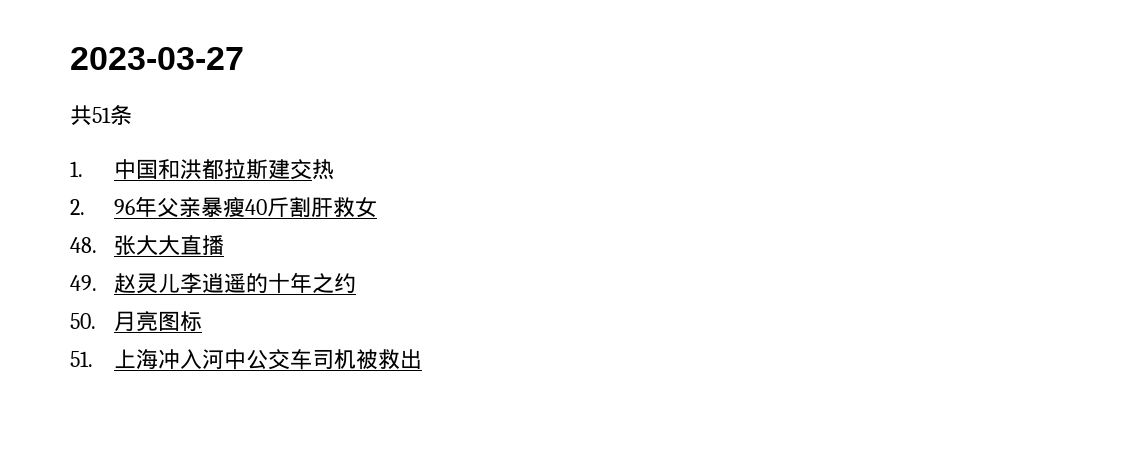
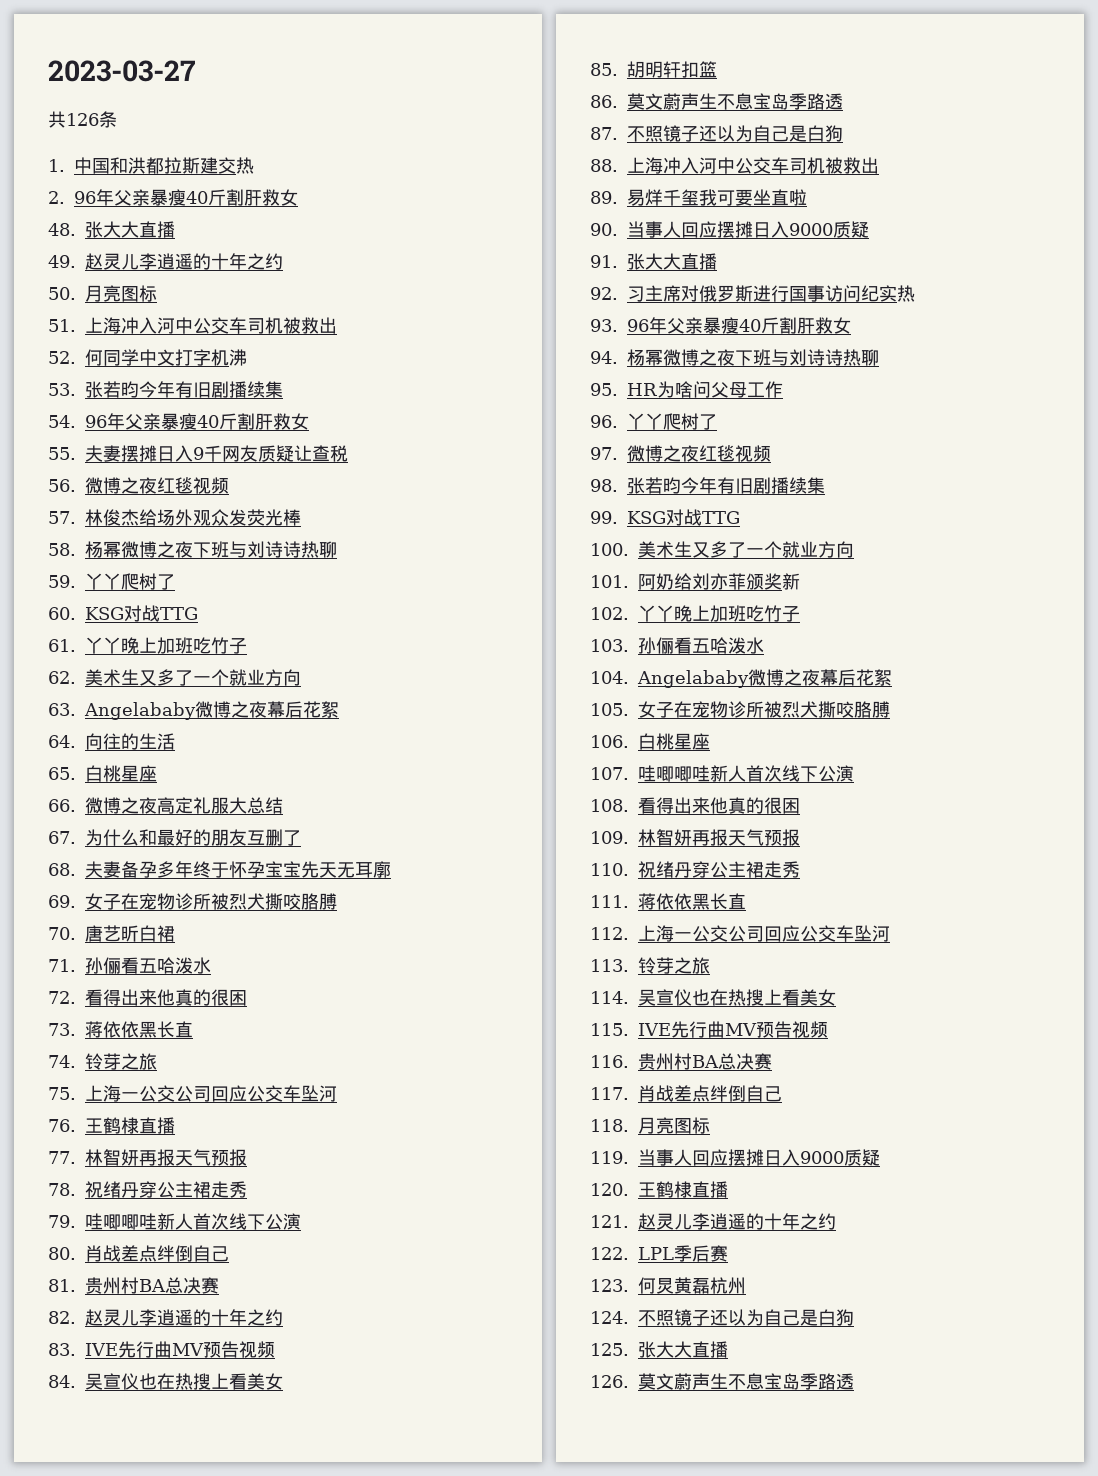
- 共51条
+ 共126条
+ 52.何同学中文打字机沸
+ 53.张若昀今年有旧剧播续集
+ 54. 96年父亲暴瘦40斤割肝救女
+ 55.夫妻摆摊日入9千网友质疑让查税
+ 56.微博之夜红毯视频
+ 57.林俊杰给场外观众发荧光棒
+ 58.杨幂微博之夜下班与刘诗诗热聊
+ 59.丫丫爬树了
+ 60. KSG对战TTG
+ 61.丫丫晚上加班吃竹子
+ 62.美术生又多了一个就业方向
+ 63. Angelababy微博之夜幕后花絮
+ 64.向往的生活
+ 65.白桃星座
+ 66.微博之夜高定礼服大总结
+ 67.为什么和最好的朋友互删了
+ 68.夫妻备孕多年终于怀孕宝宝先天无耳廓
+ 69.女子在宠物诊所被烈犬撕咬胳膊
+ 70.唐艺昕白裙
+ 71.孙俪看五哈泼水
+ 72.看得出来他真的很困
+ 73.蒋依依黑长直
+ 74.铃芽之旅
+ 75.上海一公交公司回应公交车坠河
+ 76.王鹤棣直播
+ 77.林智妍再报天气预报
+ 78.祝绪丹穿公主裙走秀
+ 79.哇唧唧哇新人首次线下公演
+ 80.肖战差点绊倒自己
+ 81.贵州村BA总决赛
+ 82.赵灵儿李逍遥的十年之约
+ 83. IVE先行曲MV预告视频
+ 84.吴宣仪也在热搜上看美女
+ 85.胡明轩扣篮
+ 86.莫文蔚声生不息宝岛季路透
+ 87.不照镜子还以为自己是白狗
+ 88.上海冲入河中公交车司机被救出
+ 89.易烊千玺我可要坐直啦
+ 90.当事人回应摆摊日入9000质疑
+ 91.张大大直播
+ 92.习主席对俄罗斯进行国事访问纪实热
+ 93. 96年父亲暴瘦40斤割肝救女
+ 94.杨幂微博之夜下班与刘诗诗热聊
+ 95. HR为啥问父母工作
+ 96.丫丫爬树了
+ 97.微博之夜红毯视频
+ 98.张若昀今年有旧剧播续集
+ 99. KSG对战TTG
+ 100.美术生又多了一个就业方向
+ 101.阿奶给刘亦菲颁奖新
+ 102.丫丫晚上加班吃竹子
+ 103.孙俪看五哈泼水
+ 104. Angelababy微博之夜幕后花絮
+ 105.女子在宠物诊所被烈犬撕咬胳膊
+ 106.白桃星座
+ 107.哇唧唧哇新人首次线下公演
+ 108.看得出来他真的很困
+ 109.林智妍再报天气预报
+ 110.祝绪丹穿公主裙走秀
+ 111.蒋依依黑长直
+ 112.上海一公交公司回应公交车坠河
+ 113.铃芽之旅
+ 114.吴宣仪也在热搜上看美女
+ 115. IVE先行曲MV预告视频
+ 116.贵州村BA总决赛
+ 117.肖战差点绊倒自己
+ 118.月亮图标
+ 119.当事人回应摆摊日入9000质疑
+ 120.王鹤棣直播
+ 121.赵灵儿李逍遥的十年之约
+ 122. LPL季后赛
+ 123.何炅黄磊杭州
+ 124.不照镜子还以为自己是白狗
+ 125.张大大直播
+ 126.莫文蔚声生不息宝岛季路透

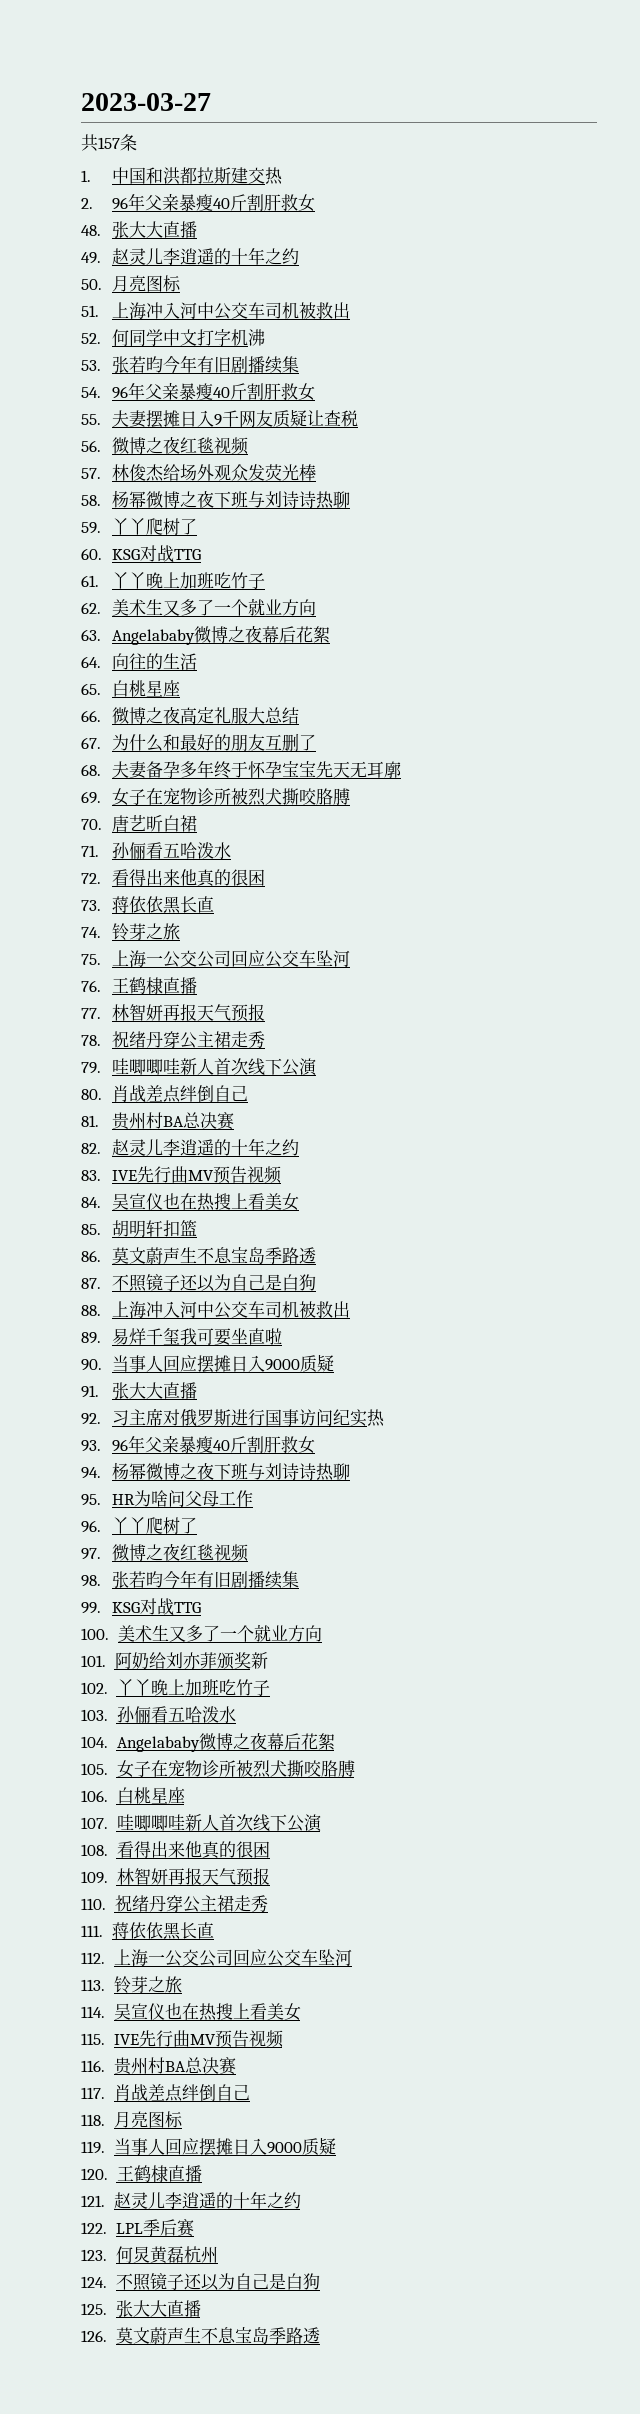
- 共126条
+ 共157条

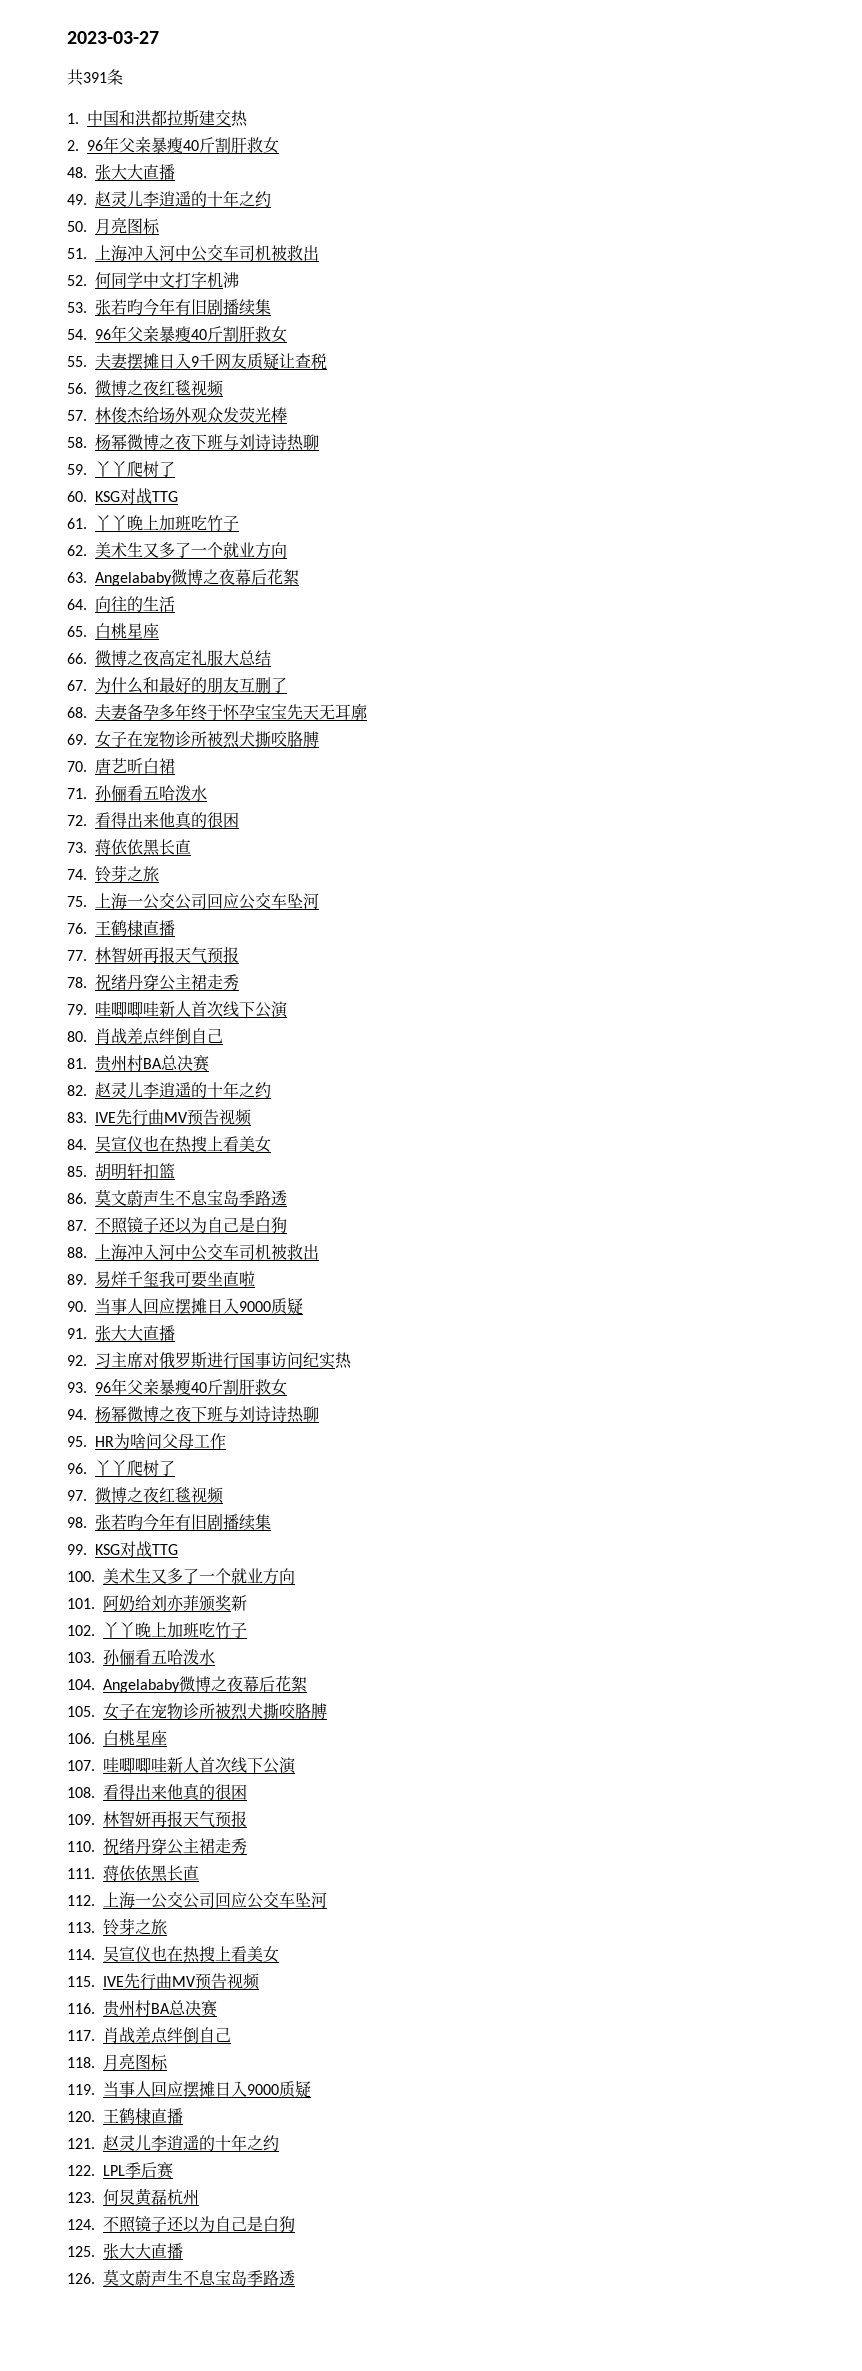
- 共157条
+ 共391条

